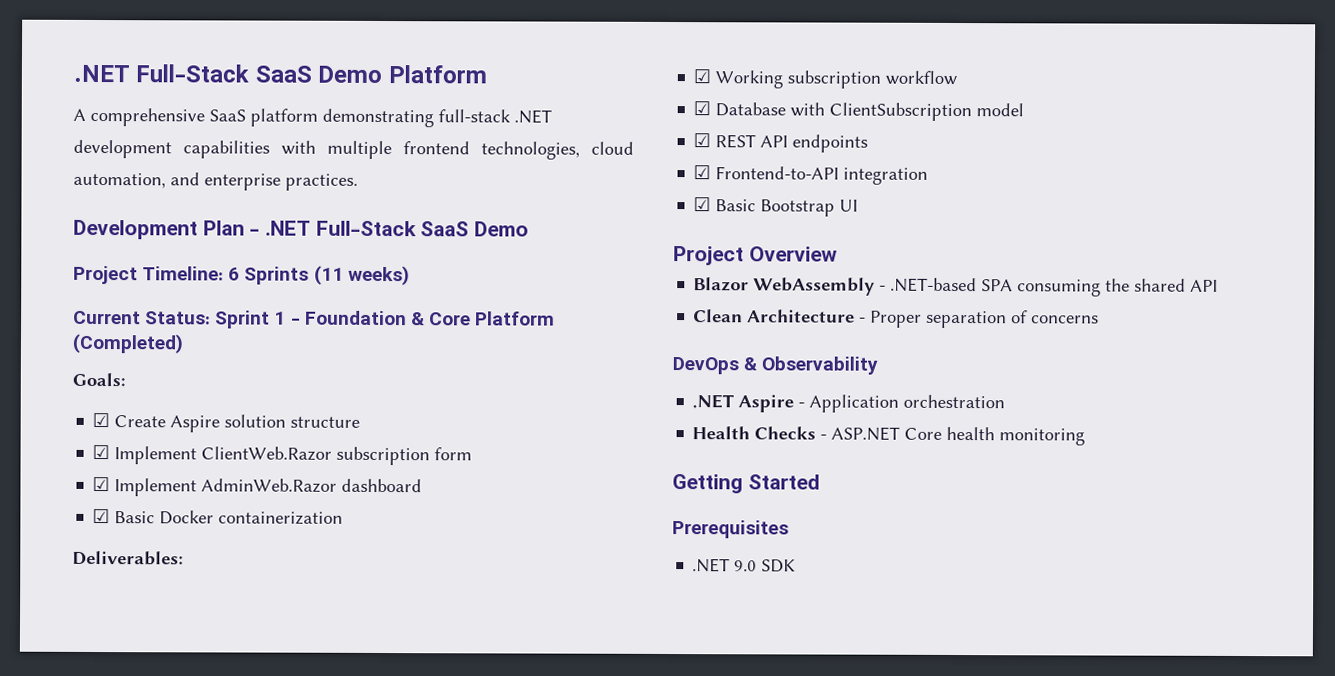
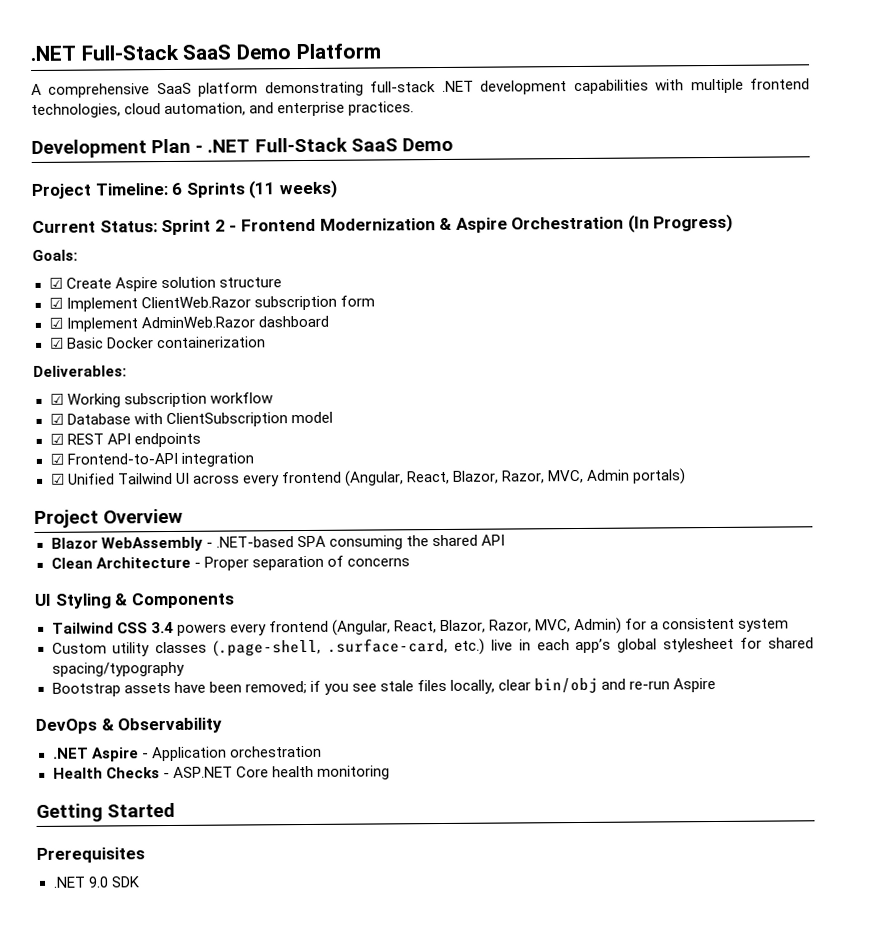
- Current Status: Sprint 1 - Foundation & Core Platform (Completed)
+ Current Status: Sprint 2 - Frontend Modernization & Aspire Orchestration (In Progress)
- ☑ Basic Bootstrap UI
+ ☑ Unified Tailwind UI across every frontend (Angular, React, Blazor, Razor, MVC, Admin portals)
+ UI Styling & Components
+ Tailwind CSS 3.4 powers every frontend (Angular, React, Blazor, Razor, MVC, Admin) for a consistent system
+ Custom utility classes (.page-shell, .surface-card, etc.) live in each app’s global stylesheet for shared spacing/typography
+ Bootstrap assets have been removed; if you see stale files locally, clear bin/obj and re-run Aspire

